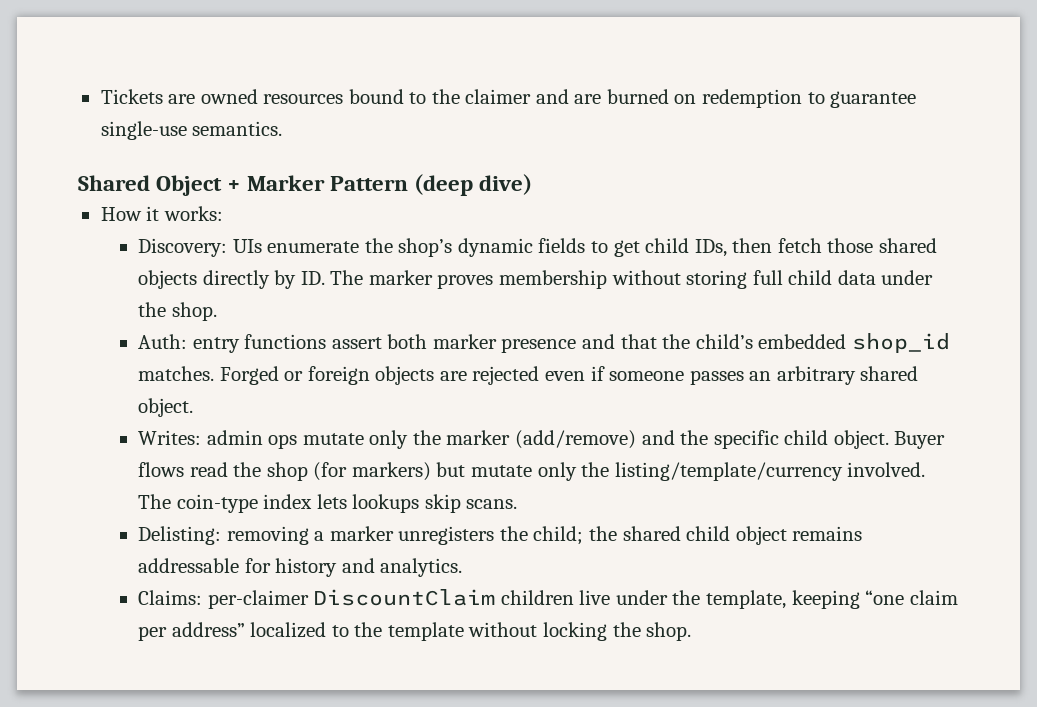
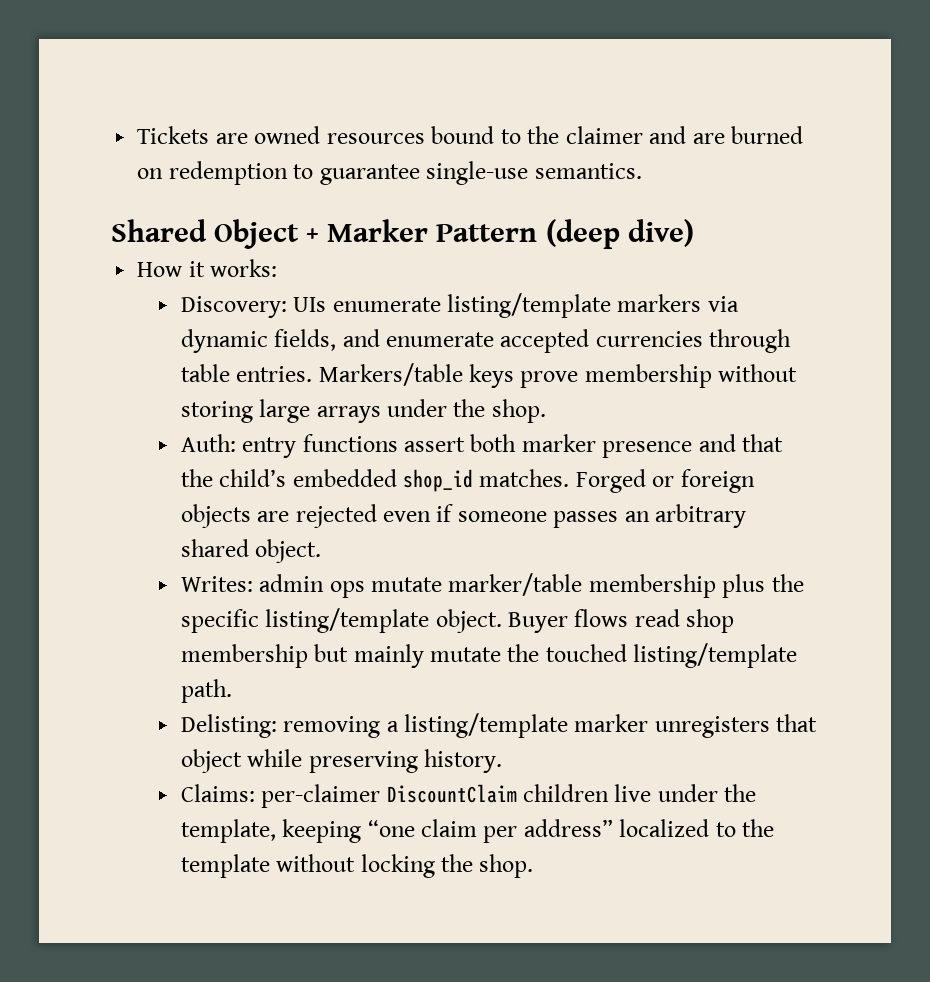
- Discovery: UIs enumerate the shop’s dynamic fields to get child IDs, then fetch those shared objects directly by ID. The marker proves membership without storing full child data under the shop.
+ Discovery: UIs enumerate listing/template markers via dynamic fields, and enumerate accepted currencies through table entries. Markers/table keys prove membership without storing large arrays under the shop.
- Writes: admin ops mutate only the marker (add/remove) and the specific child object.
+ Writes: admin ops mutate marker/table membership plus the specific listing/template object.
- Buyer flows read the shop (for markers) but mutate only the listing/template/currency involved. The coin-type index lets lookups skip scans.
+ Buyer flows read shop membership but mainly mutate the touched listing/template path.
- Delisting: removing a marker unregisters the child; the shared child object remains addressable for history and analytics.
+ Delisting: removing a listing/template marker unregisters that object while preserving history.

